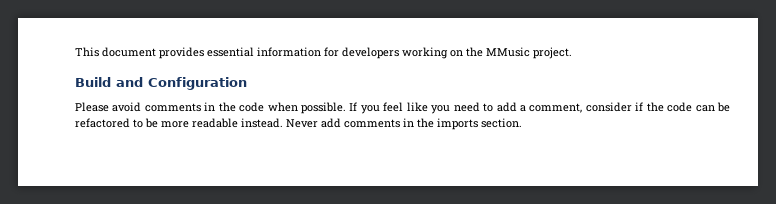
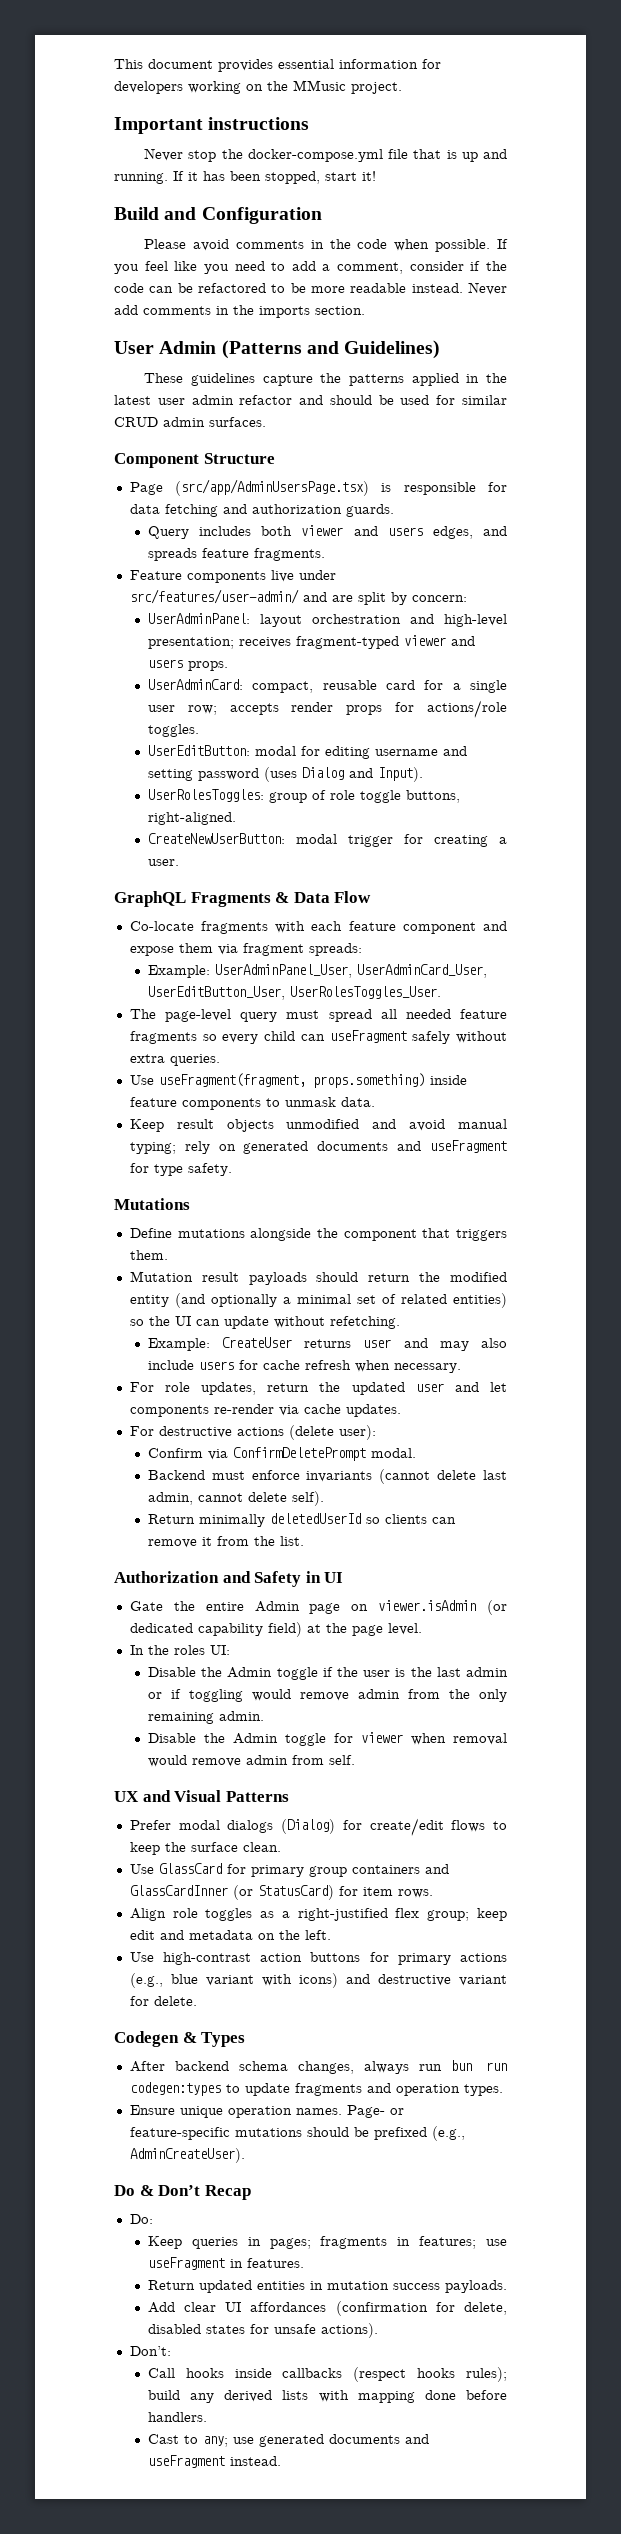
+ Important instructions
+ Never stop the docker-compose.yml file that is up and running. If it has been stopped, start it!
+ User Admin (Patterns and Guidelines)
+ These guidelines capture the patterns applied in the latest user admin refactor and should be used for similar CRUD admin surfaces.
+ Component Structure
+ Page (src/app/AdminUsersPage.tsx) is responsible for data fetching and authorization guards.
+ Query includes both viewer and users edges, and spreads feature fragments.
+ Feature components live under src/features/user-admin/ and are split by concern:
+ UserAdminPanel: layout orchestration and high-level presentation; receives fragment-typed viewer and users props.
+ UserAdminCard: compact, reusable card for a single user row; accepts render props for actions/role toggles.
+ UserEditButton: modal for editing username and setting password (uses Dialog and Input).
+ UserRolesToggles: group of role toggle buttons, right-aligned.
+ CreateNewUserButton: modal trigger for creating a user.
+ GraphQL Fragments & Data Flow
+ Co-locate fragments with each feature component and expose them via fragment spreads:
+ Example: UserAdminPanel_User, UserAdminCard_User, UserEditButton_User, UserRolesToggles_User.
+ The page-level query must spread all needed feature fragments so every child can useFragment safely without extra queries.
+ Use useFragment(fragment, props.something) inside feature components to unmask data.
+ Keep result objects unmodified and avoid manual typing; rely on generated documents and useFragment for type safety.
+ Mutations
+ Define mutations alongside the component that triggers them.
+ Mutation result payloads should return the modified entity (and optionally a minimal set of related entities) so the UI can update without refetching.
+ Example: CreateUser returns user and may also include users for cache refresh when necessary.
+ For role updates, return the updated user and let components re-render via cache updates.
+ For destructive actions (delete user):
+ Confirm via ConfirmDeletePrompt modal.
+ Backend must enforce invariants (cannot delete last admin, cannot delete self).
+ Return minimally deletedUserId so clients can remove it from the list.
+ Authorization and Safety in UI
+ Gate the entire Admin page on viewer.isAdmin (or dedicated capability field) at the page level.
+ In the roles UI:
+ Disable the Admin toggle if the user is the last admin or if toggling would remove admin from the only remaining admin.
+ Disable the Admin toggle for viewer when removal would remove admin from self.
+ UX and Visual Patterns
+ Prefer modal dialogs (Dialog) for create/edit flows to keep the surface clean.
+ Use GlassCard for primary group containers and GlassCardInner (or StatusCard) for item rows.
+ Align role toggles as a right-justified flex group; keep edit and metadata on the left.
+ Use high-contrast action buttons for primary actions (e.g., blue variant with icons) and destructive variant for delete.
+ Codegen & Types
+ After backend schema changes, always run bun run codegen:types to update fragments and operation types.
+ Ensure unique operation names. Page- or feature-specific mutations should be prefixed (e.g., AdminCreateUser).
+ Do & Don’t Recap
+ Do:
+ Keep queries in pages; fragments in features; use useFragment in features.
+ Return updated entities in mutation success payloads.
+ Add clear UI affordances (confirmation for delete, disabled states for unsafe actions).
+ Don’t:
+ Call hooks inside callbacks (respect hooks rules); build any derived lists with mapping done before handlers.
+ Cast to any; use generated documents and useFragment instead.

